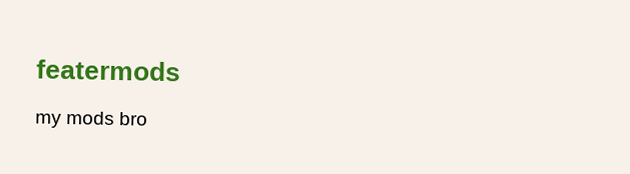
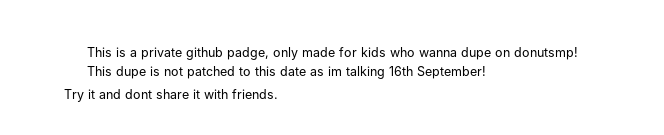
- featermods
- my mods bro
+ This is a private github padge, only made for kids who wanna dupe on donutsmp!
+ This dupe is not patched to this date as im talking 16th September!
+ Try it and dont share it with friends.

